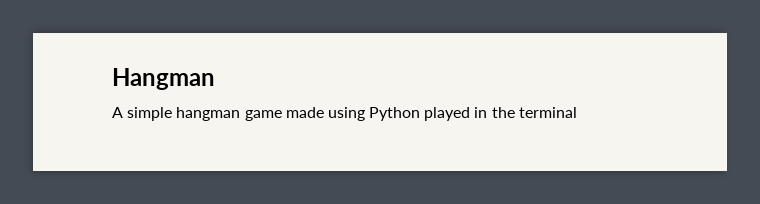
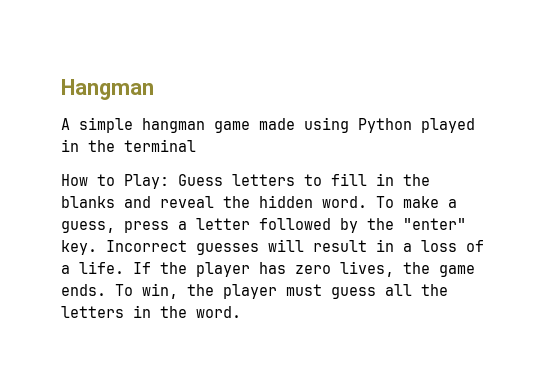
+ How to Play: Guess letters to fill in the blanks and reveal the hidden word. To make a guess, press a letter followed by the "enter" key. Incorrect guesses will result in a loss of a life. If the player has zero lives, the game ends. To win, the player must guess all the letters in the word.

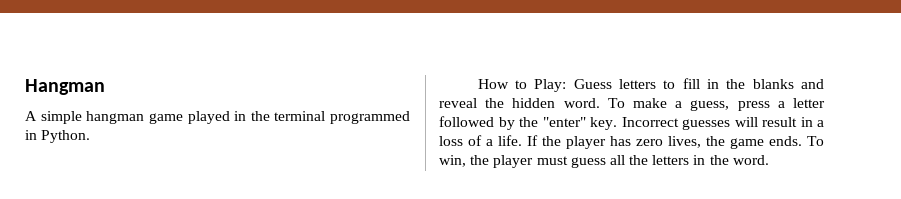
- A simple hangman game made using Python played in the terminal
+ A simple hangman game played in the terminal programmed in Python.

